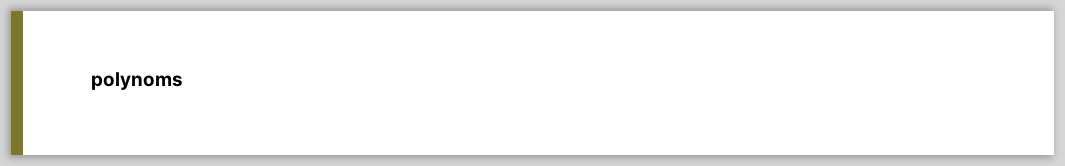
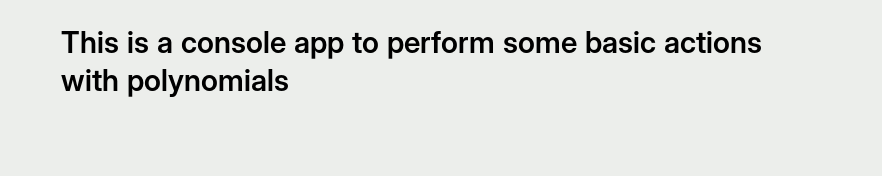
- polynoms
+ This is a console app to perform some basic actions with polynomials

